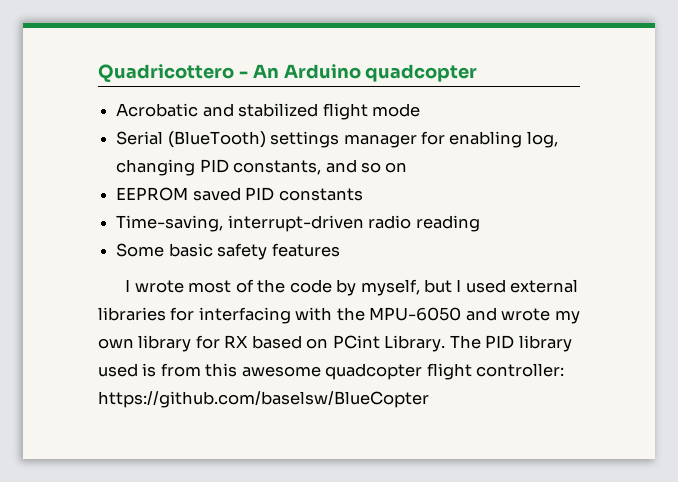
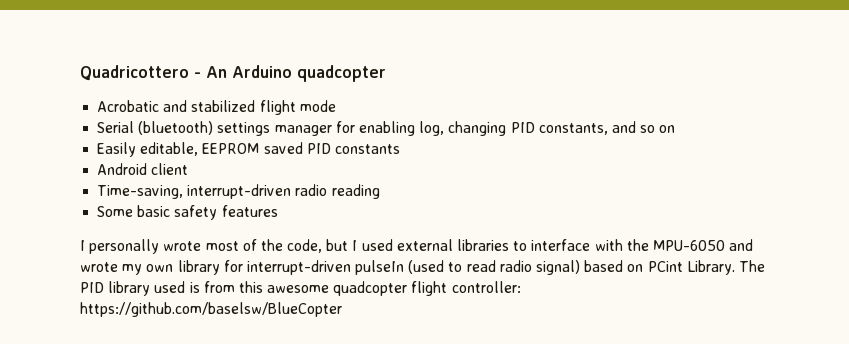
- Serial (BlueTooth) settings manager for enabling log, changing PID constants, and so on
+ Serial (bluetooth) settings manager for enabling log, changing PID constants, and so on
- EEPROM saved PID constants
+ Easily editable, EEPROM saved PID constants
+ Android client
- I wrote most of the code by myself, but I used external libraries for interfacing with the MPU-6050 and wrote my own library for RX based on PCint Library.
+ I personally wrote most of the code, but I used external libraries to interface with the MPU-6050 and wrote my own library for interrupt-driven pulseIn (used to read radio signal) based on PCint Library.

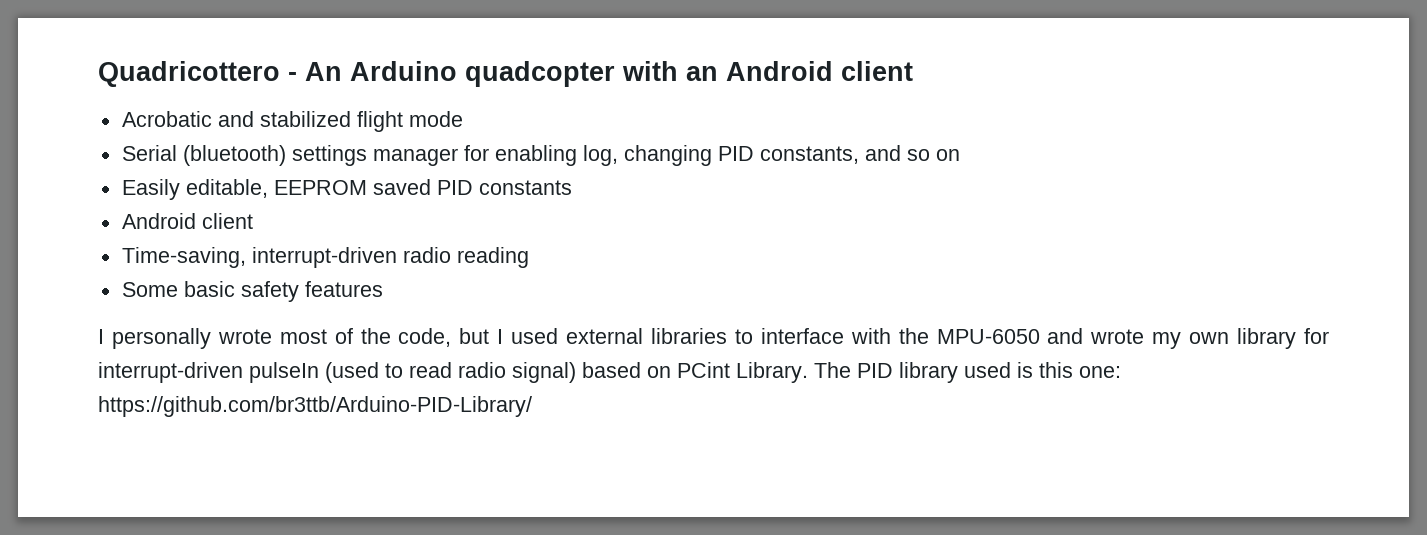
- Quadricottero - An Arduino quadcopter
+ Quadricottero - An Arduino quadcopter with an Android client
- The PID library used is from this awesome quadcopter flight controller: https://github.com/baselsw/BlueCopter
+ The PID library used is this one: https://github.com/br3ttb/Arduino-PID-Library/

